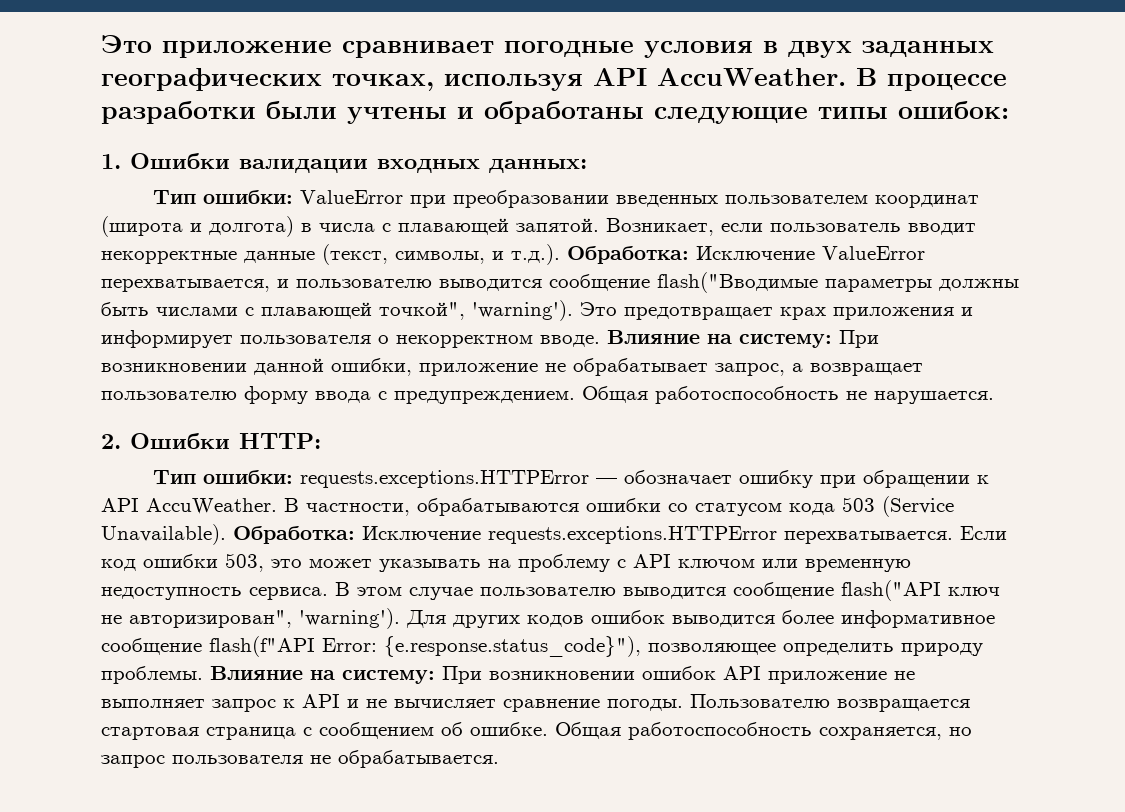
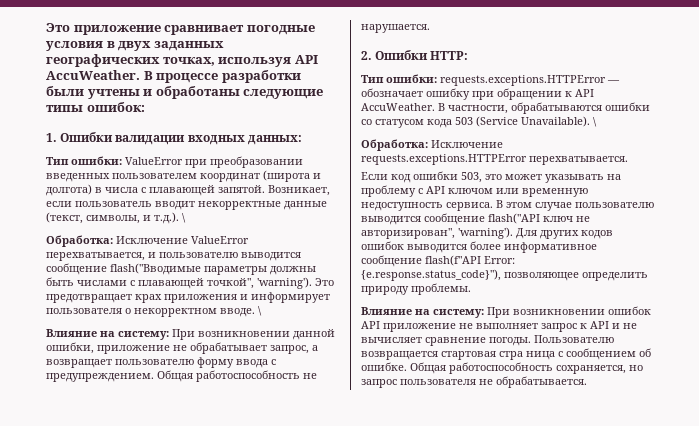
- Возникает, если пользователь вводит некорректные данные (текст, символы, и т.д.). Обработка: Исключение ValueError перехватывается, и пользователю выводится сообщение flash("Вводимые параметры должны быть числами с плавающей точкой", 'warning').
+ Возникает, если пользователь вводит некорректные данные (текст, символы, и т.д.). \
+ Обработка: Исключение ValueError перехватывается, и пользователю выводится сообщение flash("Вводимые параметры должны быть числами с плавающей точкой", 'warning').
- Это предотвращает крах приложения и информирует пользователя о некорректном вводе. Влияние на систему: При возникновении данной ошибки, приложение не обрабатывает запрос, а возвращает пользователю форму ввода с предупреждением.
+ Это предотвращает крах приложения и информирует пользователя о некорректном вводе. \
+ Влияние на систему: При возникновении данной ошибки, приложение не обрабатывает запрос, а возвращает пользователю форму ввода с предупреждением.
- В частности, обрабатываются ошибки со статусом кода 503 (Service Unavailable). Обработка: Исключение requests.exceptions.HTTPError перехватывается. Если код ошибки 503, это может указывать на проблему с API ключом или временную недоступность сервиса.
+ В частности, обрабатываются ошибки со статусом кода 503 (Service Unavailable). \
+ Обработка: Исключение requests.exceptions.HTTPError перехватывается.
+ Если код ошибки 503, это может указывать на проблему с API ключом или временную недоступность сервиса.
- Для других кодов ошибок выводится более информативное сообщение flash(f"API Error: {e.response.status_code}"), позволяющее определить природу проблемы. Влияние на систему: При возникновении ошибок API приложение не выполняет запрос к API и не вычисляет сравнение погоды.
+ Для других кодов ошибок выводится более информативное сообщение flash(f"API Error: {e.response.status_code}"), позволяющее определить природу проблемы.
+ Влияние на систему: При возникновении ошибок API приложение не выполняет запрос к API и не вычисляет сравнение погоды.
- Пользователю возвращается стартовая страница с сообщением об ошибке.
+ Пользователю возвращается стартовая стра ница с сообщением об ошибке.

